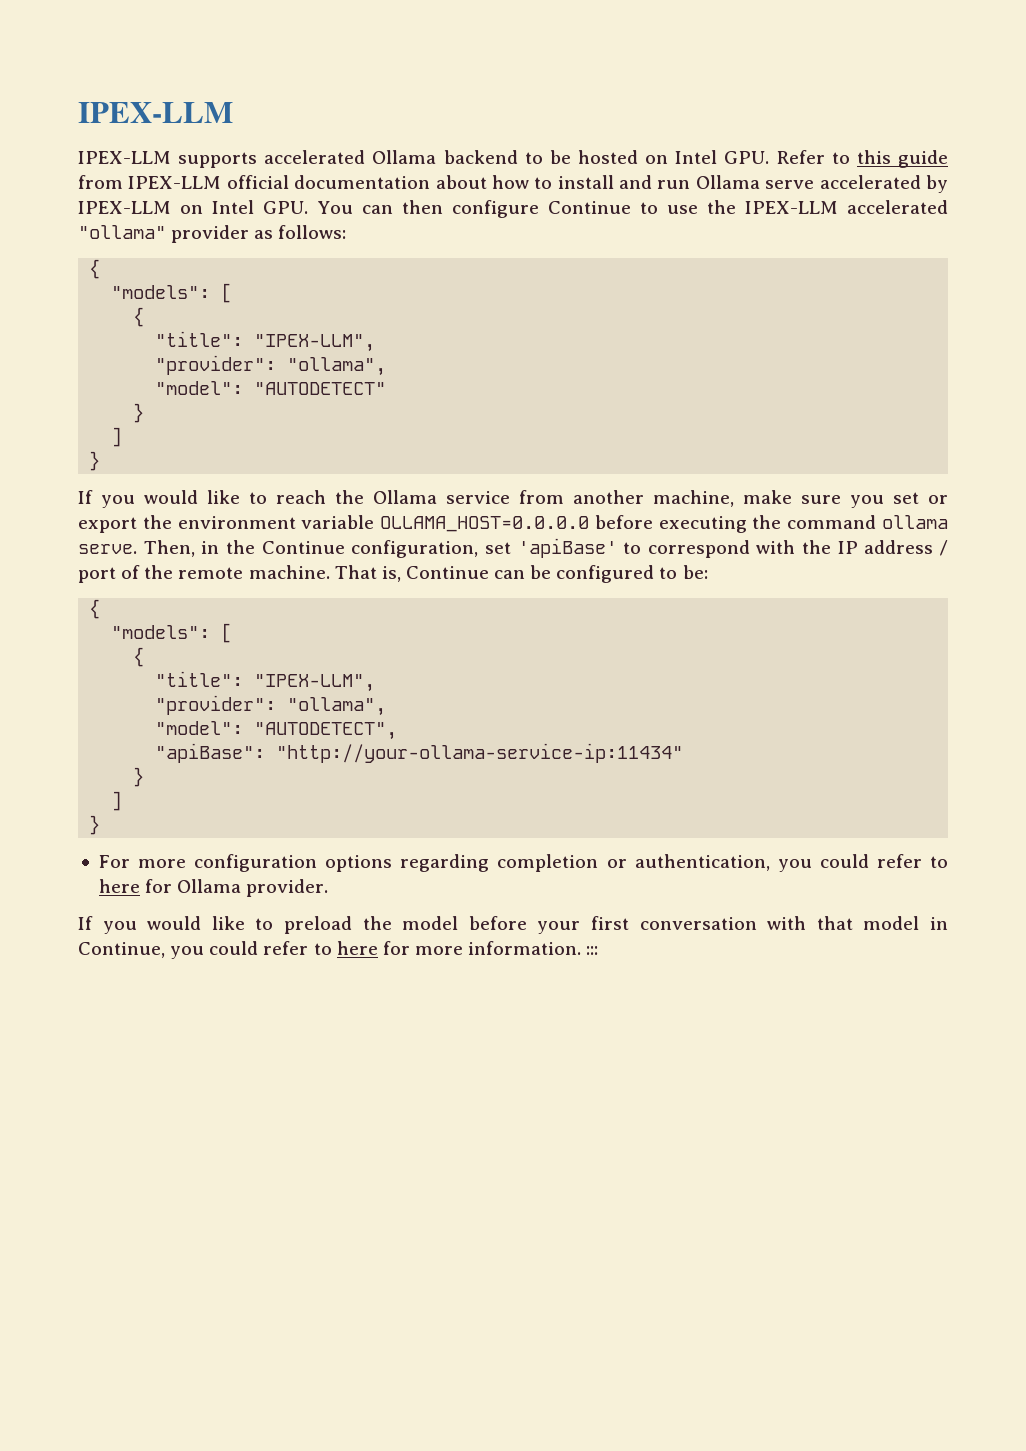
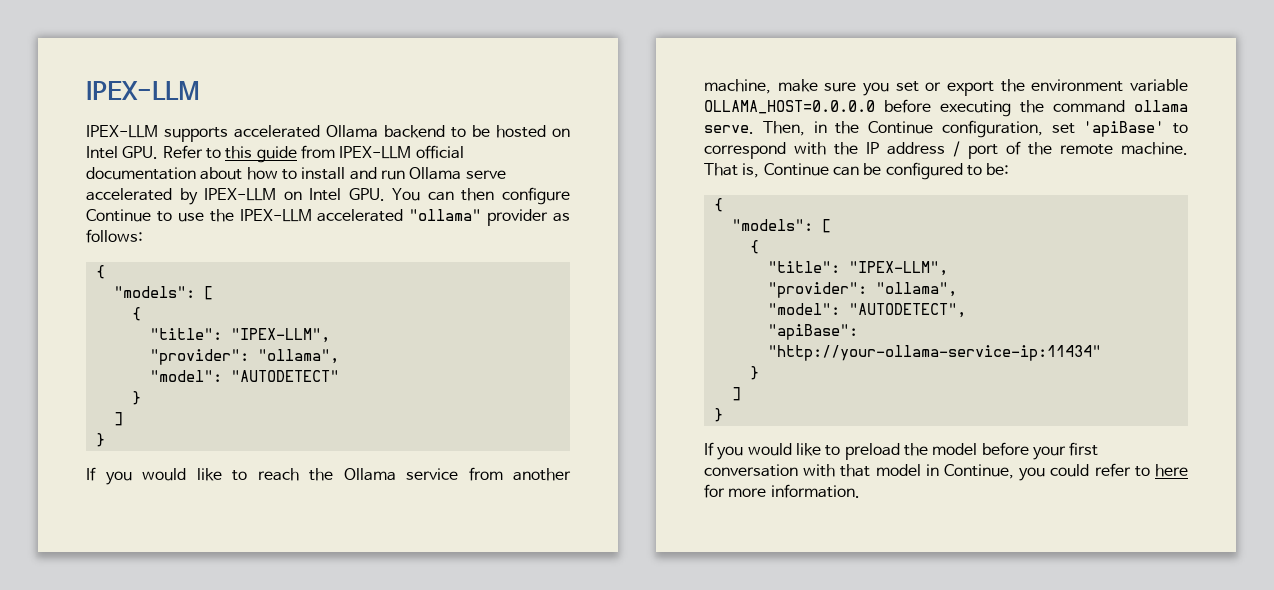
- For more configuration options regarding completion or authentication, you could refer to here for Ollama provider.
- If you would like to preload the model before your first conversation with that model in Continue, you could refer to here for more information. :::
+ If you would like to preload the model before your first conversation with that model in Continue, you could refer to here for more information.

